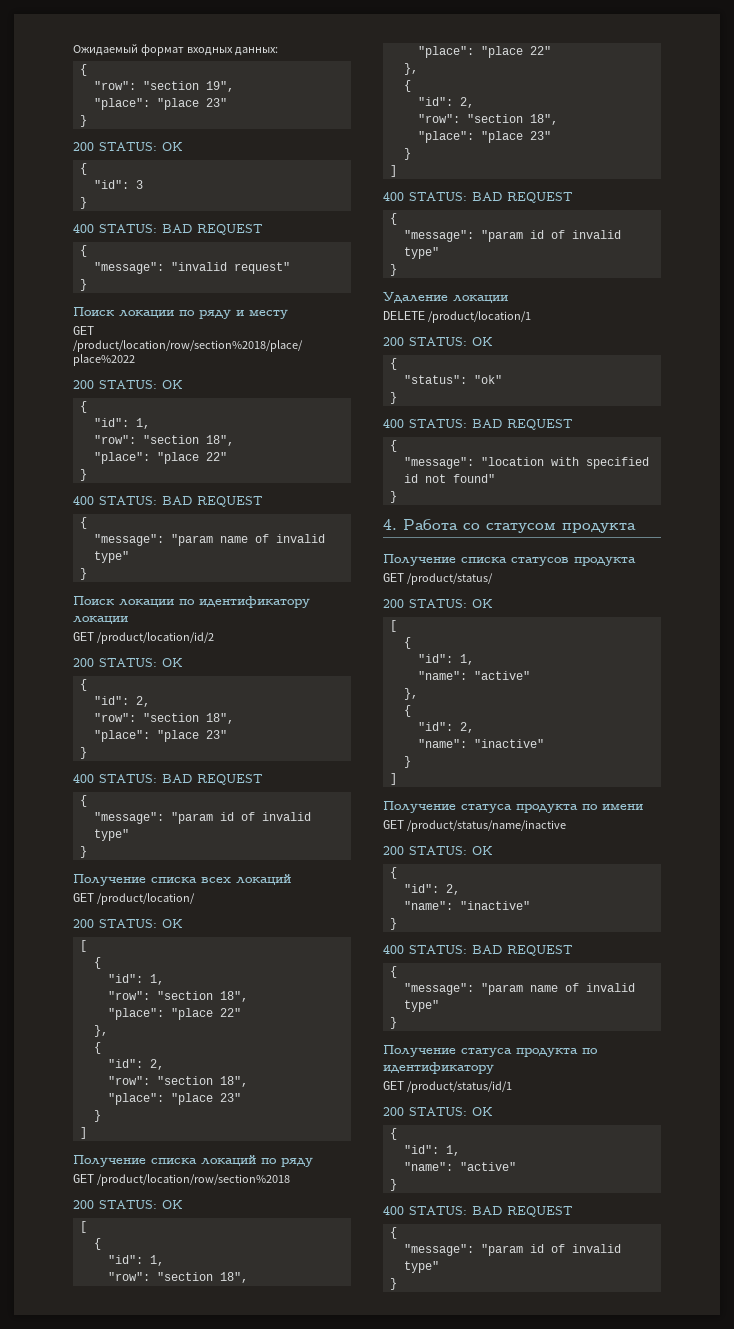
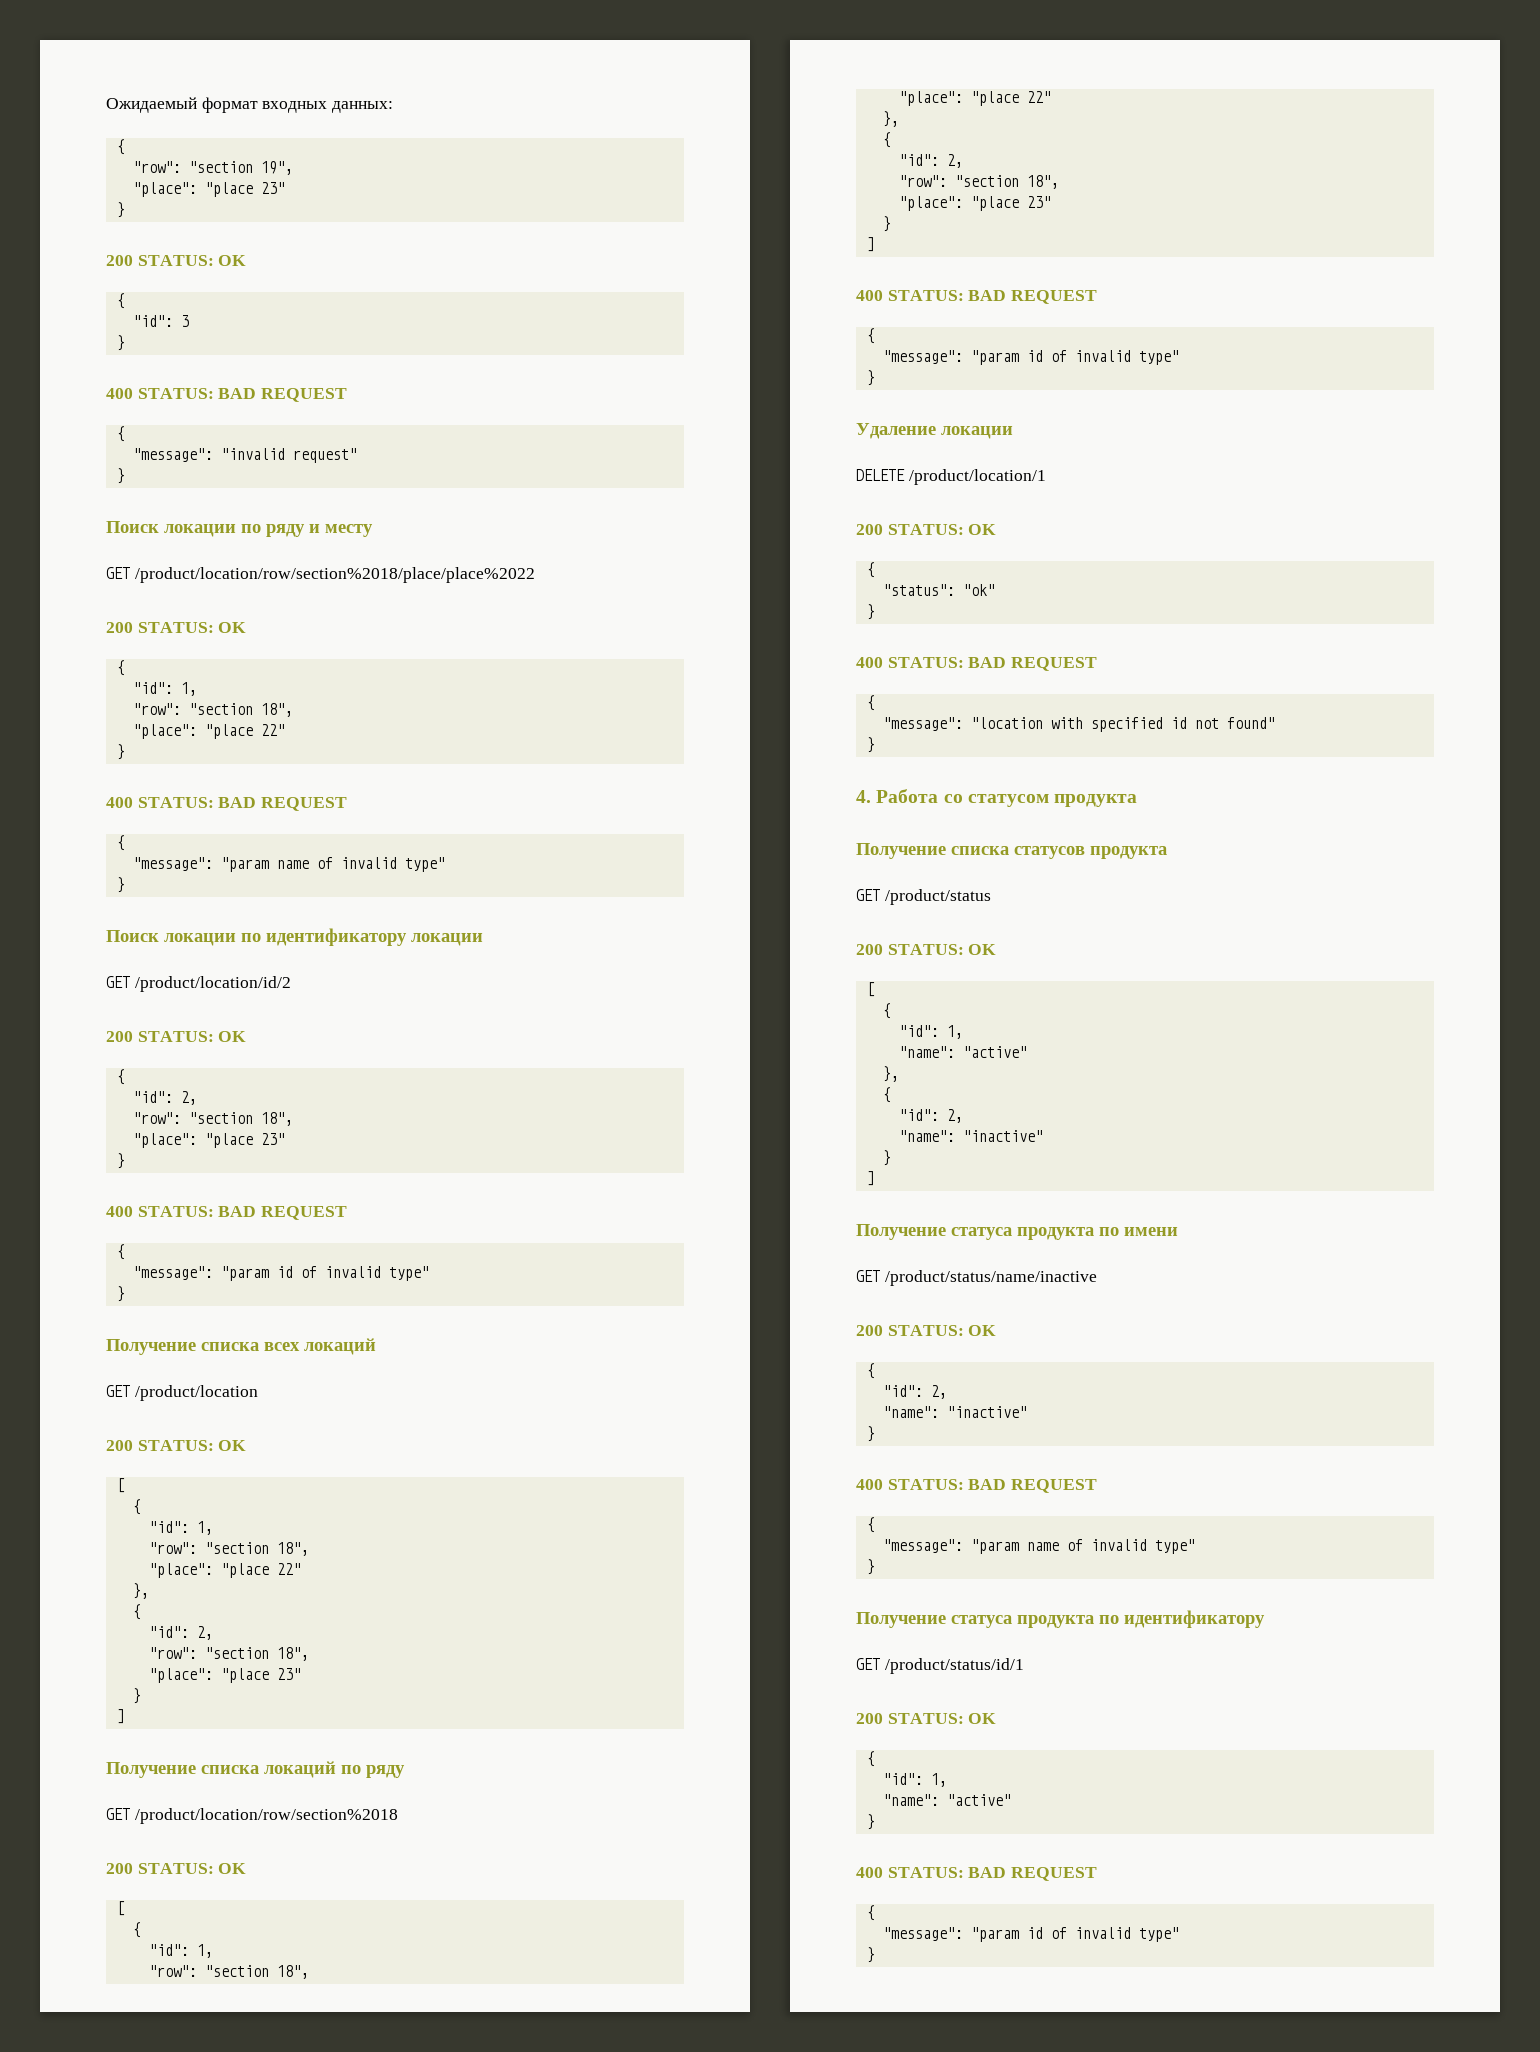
- GET /product/location/
+ GET /product/location
- GET /product/status/
+ GET /product/status

